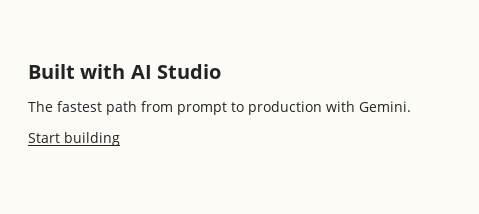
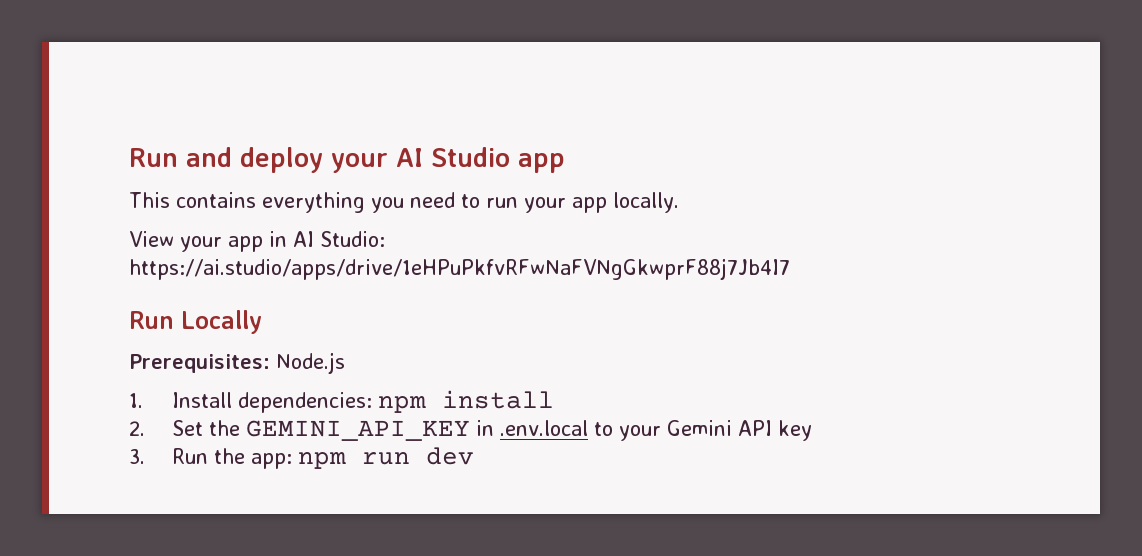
- Built with AI Studio
- The fastest path from prompt to production with Gemini.
- Start building
+ Run and deploy your AI Studio app
+ This contains everything you need to run your app locally.
+ View your app in AI Studio: https://ai.studio/apps/drive/1eHPuPkfvRFwNaFVNgGkwprF88j7Jb4I7
+ Run Locally
+ Prerequisites: Node.js
+ 1. Install dependencies: npm install
+ 2. Set the GEMINI_API_KEY in .env.local to your Gemini API key
+ 3. Run the app: npm run dev

